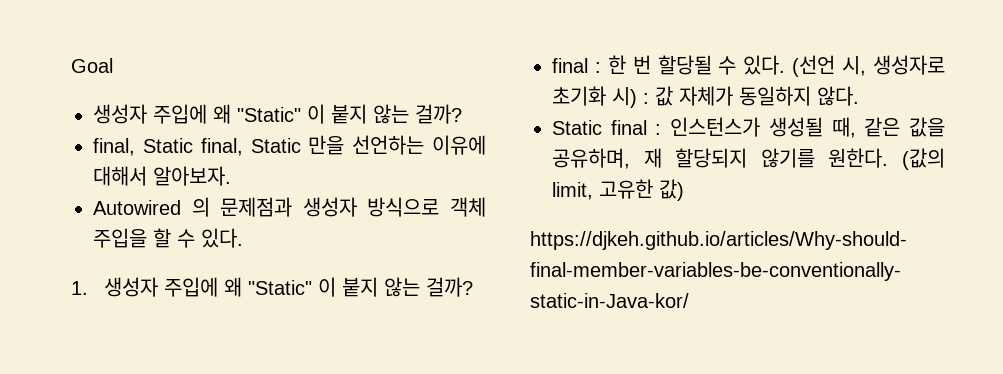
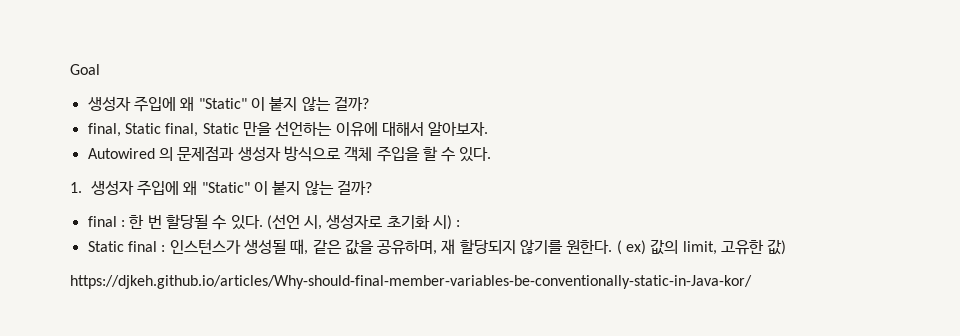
- (선언 시, 생성자로 초기화 시) : 값 자체가 동일하지 않다.
+ (선언 시, 생성자로 초기화 시) :
- (값의 limit, 고유한 값)
+ ( ex) 값의 limit, 고유한 값)

